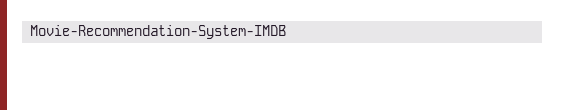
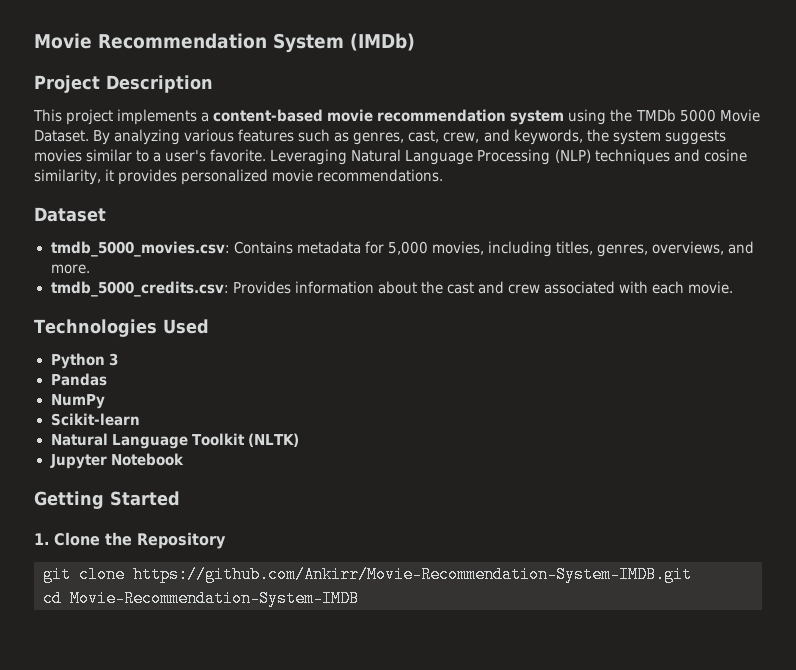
- Movie-Recommendation-System-IMDB
+ Movie Recommendation System (IMDb)
+ Project Description
+ This project implements a content-based movie recommendation system using the TMDb 5000 Movie Dataset. By analyzing various features such as genres, cast, crew, and keywords, the system suggests movies similar to a user's favorite. Leveraging Natural Language Processing (NLP) techniques and cosine similarity, it provides personalized movie recommendations.
+ Dataset
+ tmdb_5000_movies.csv: Contains metadata for 5,000 movies, including titles, genres, overviews, and more.
+ tmdb_5000_credits.csv: Provides information about the cast and crew associated with each movie.
+ Technologies Used
+ Python 3
+ Pandas
+ NumPy
+ Scikit-learn
+ Natural Language Toolkit (NLTK)
+ Jupyter Notebook
+ Getting Started
+ 1. Clone the Repository
+ git clone https://github.com/Ankirr/Movie-Recommendation-System-IMDB.git
+ cd Movie-Recommendation-System-IMDB

